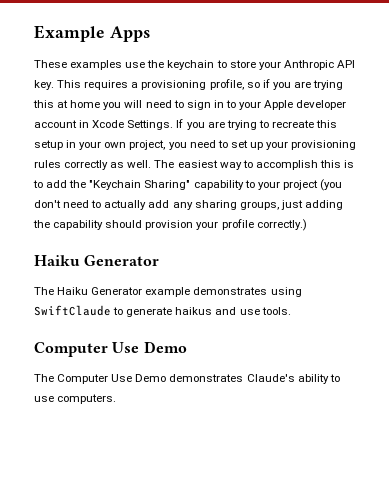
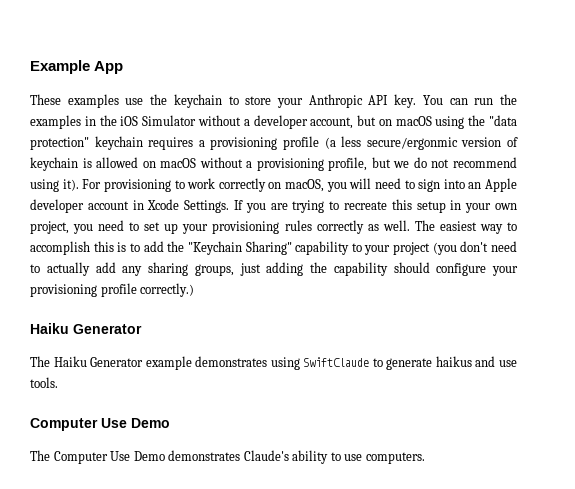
- Example Apps
+ Example App
- This requires a provisioning profile, so if you are trying this at home you will need to sign in to your Apple developer account in Xcode Settings.
+ You can run the examples in the iOS Simulator without a developer account, but on macOS using the "data protection" keychain requires a provisioning profile (a less secure/ergonmic version of keychain is allowed on macOS without a provisioning profile, but we do not recommend using it). For provisioning to work correctly on macOS, you will need to sign into an Apple developer account in Xcode Settings.
- The easiest way to accomplish this is to add the "Keychain Sharing" capability to your project (you don't need to actually add any sharing groups, just adding the capability should provision your profile correctly.)
+ The easiest way to accomplish this is to add the "Keychain Sharing" capability to your project (you don't need to actually add any sharing groups, just adding the capability should configure your provisioning profile correctly.)

